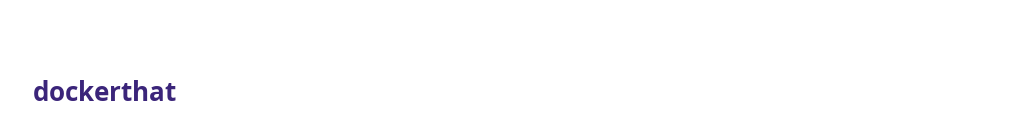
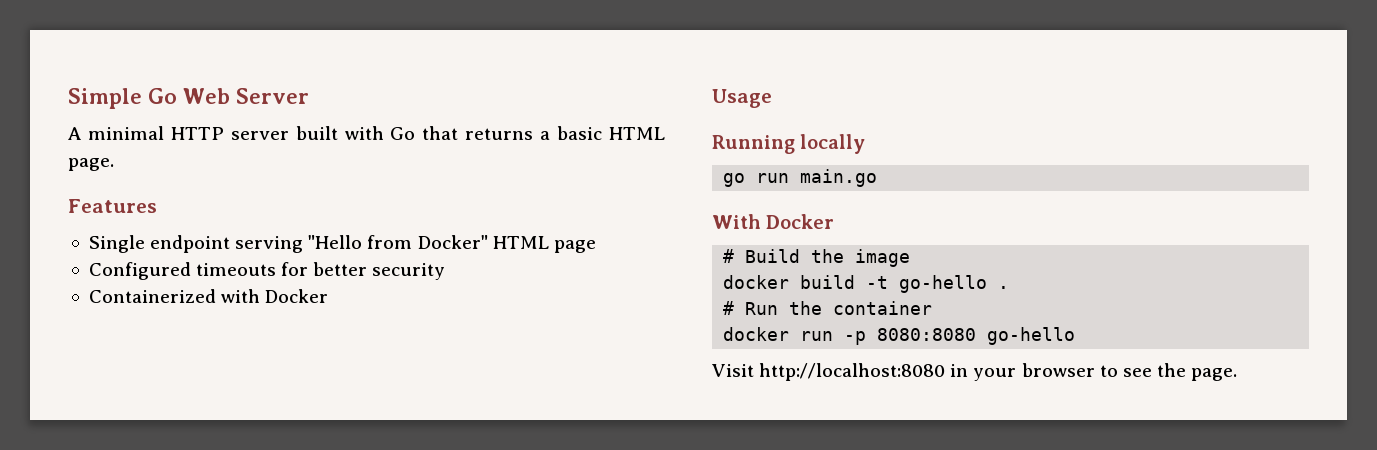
- dockerthat
+ Simple Go Web Server
+ A minimal HTTP server built with Go that returns a basic HTML page.
+ Features
+ Single endpoint serving "Hello from Docker" HTML page
+ Configured timeouts for better security
+ Containerized with Docker
+ Usage
+ Running locally
+ go run main.go
+ With Docker
+ # Build the image
+ docker build -t go-hello .
+ # Run the container
+ docker run -p 8080:8080 go-hello
+ Visit http://localhost:8080 in your browser to see the page.

